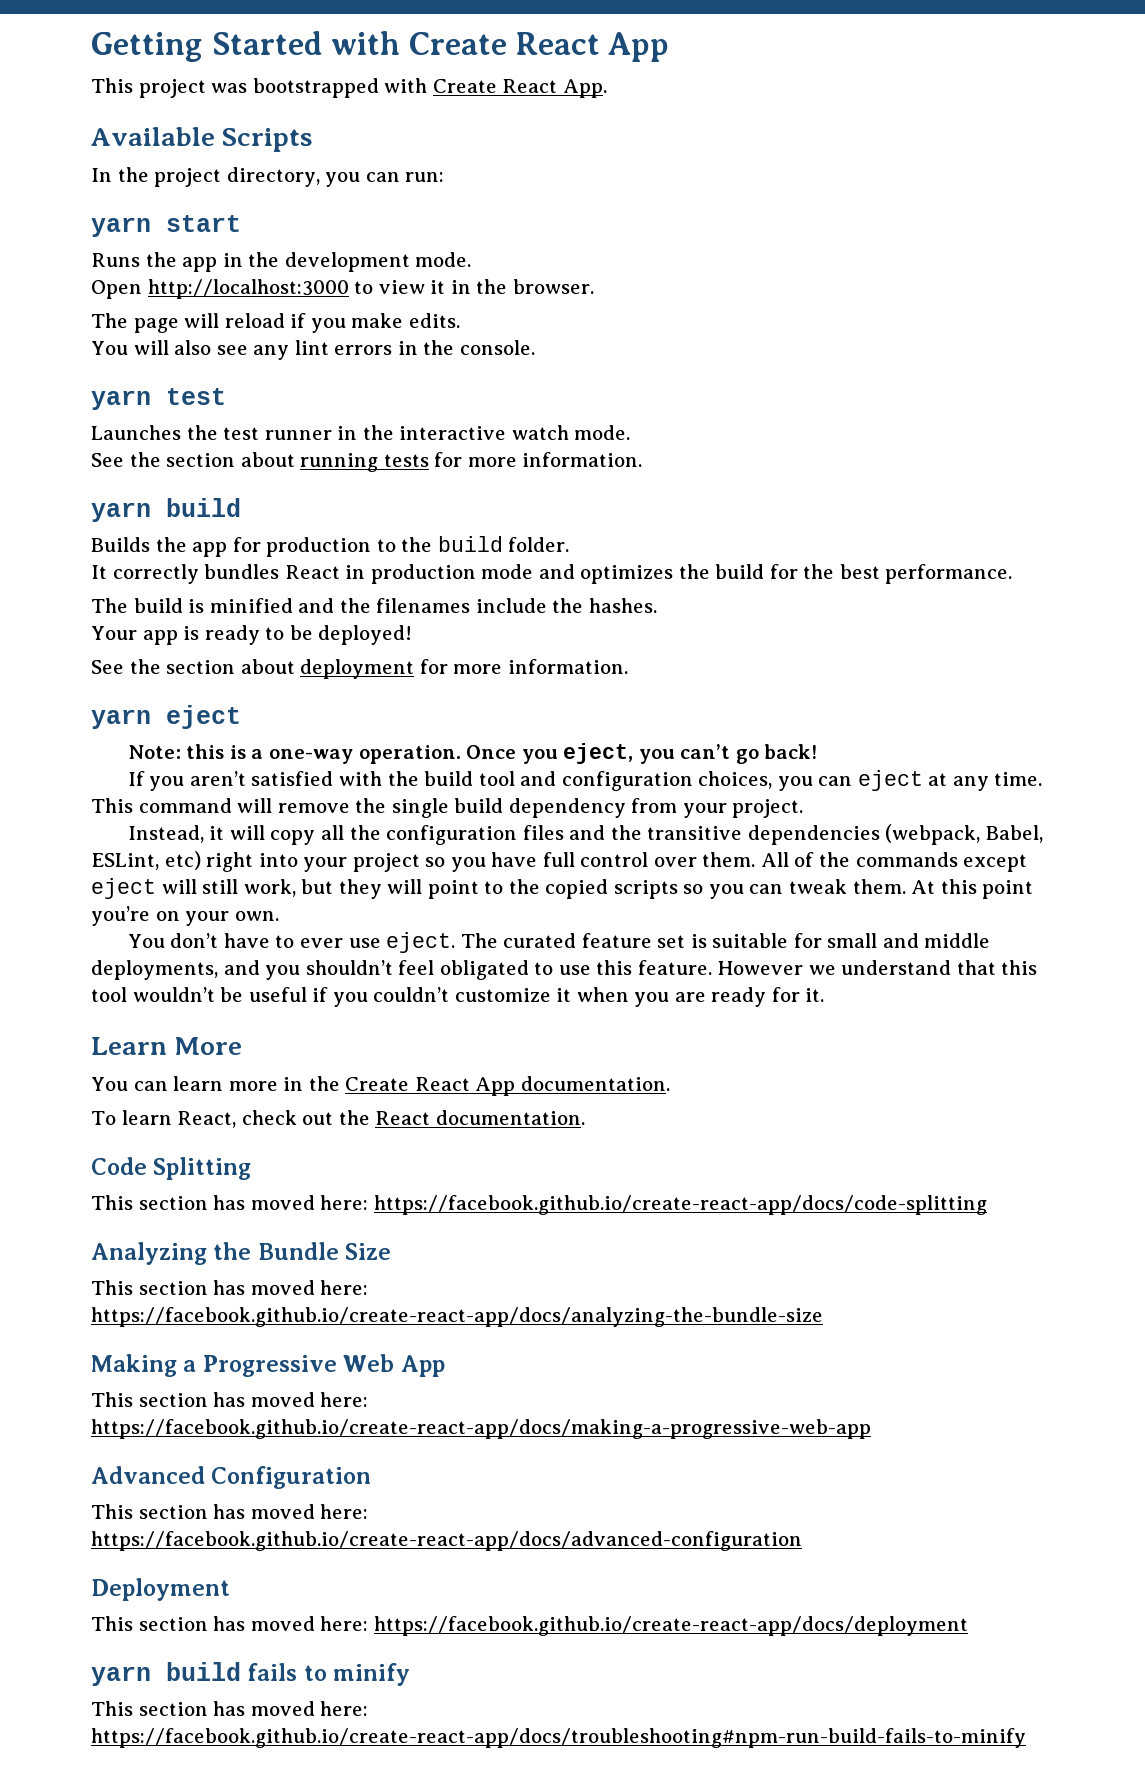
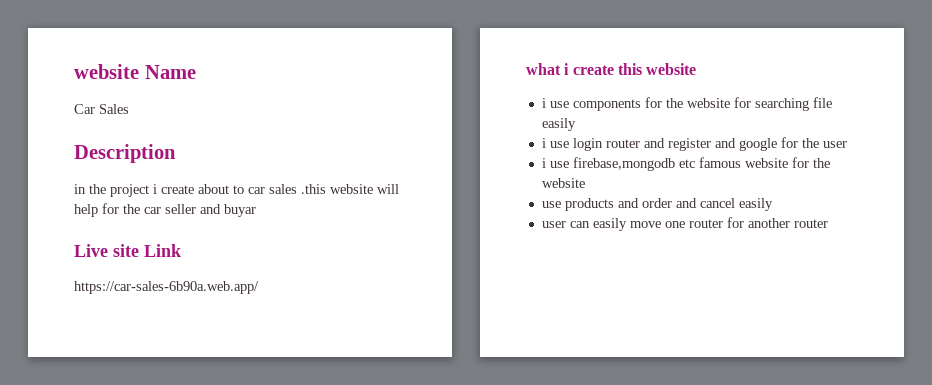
- Getting Started with Create React App
- This project was bootstrapped with Create React App.
- Available Scripts
- In the project directory, you can run:
- yarn start
- Runs the app in the development mode.
- Open http://localhost:3000 to view it in the browser.
- The page will reload if you make edits.
- You will also see any lint errors in the console.
- yarn test
- Launches the test runner in the interactive watch mode.
- See the section about running tests for more information.
- yarn build
- Builds the app for production to the build folder.
- It correctly bundles React in production mode and optimizes the build for the best performance.
- The build is minified and the filenames include the hashes.
- Your app is ready to be deployed!
- See the section about deployment for more information.
- yarn eject
- Note: this is a one-way operation. Once you eject, you can’t go back!
- If you aren’t satisfied with the build tool and configuration choices, you can eject at any time. This command will remove the single build dependency from your project.
- Instead, it will copy all the configuration files and the transitive dependencies (webpack, Babel, ESLint, etc) right into your project so you have full control over them. All of the commands except eject will still work, but they will point to the copied scripts so you can tweak them. At this point you’re on your own.
- You don’t have to ever use eject. The curated feature set is suitable for small and middle deployments, and you shouldn’t feel obligated to use this feature. However we understand that this tool wouldn’t be useful if you couldn’t customize it when you are ready for it.
- Learn More
- You can learn more in the Create React App documentation.
- To learn React, check out the React documentation.
- Code Splitting
- This section has moved here: https://facebook.github.io/create-react-app/docs/code-splitting
- Analyzing the Bundle Size
- This section has moved here: https://facebook.github.io/create-react-app/docs/analyzing-the-bundle-size
- Making a Progressive Web App
- This section has moved here: https://facebook.github.io/create-react-app/docs/making-a-progressive-web-app
- Advanced Configuration
- This section has moved here: https://facebook.github.io/create-react-app/docs/advanced-configuration
- Deployment
- This section has moved here: https://facebook.github.io/create-react-app/docs/deployment
- yarn build fails to minify
- This section has moved here: https://facebook.github.io/create-react-app/docs/troubleshooting#npm-run-build-fails-to-minify
+ website Name
+ Car Sales
+ Description
+ in the project i create about to car sales .this website will help for the car seller and buyar
+ Live site Link
+ https://car-sales-6b90a.web.app/
+ what i create this website
+ i use components for the website for searching file easily
+ i use login router and register and google for the user
+ i use firebase,mongodb etc famous website for the website
+ use products and order and cancel easily
+ user can easily move one router for another router

